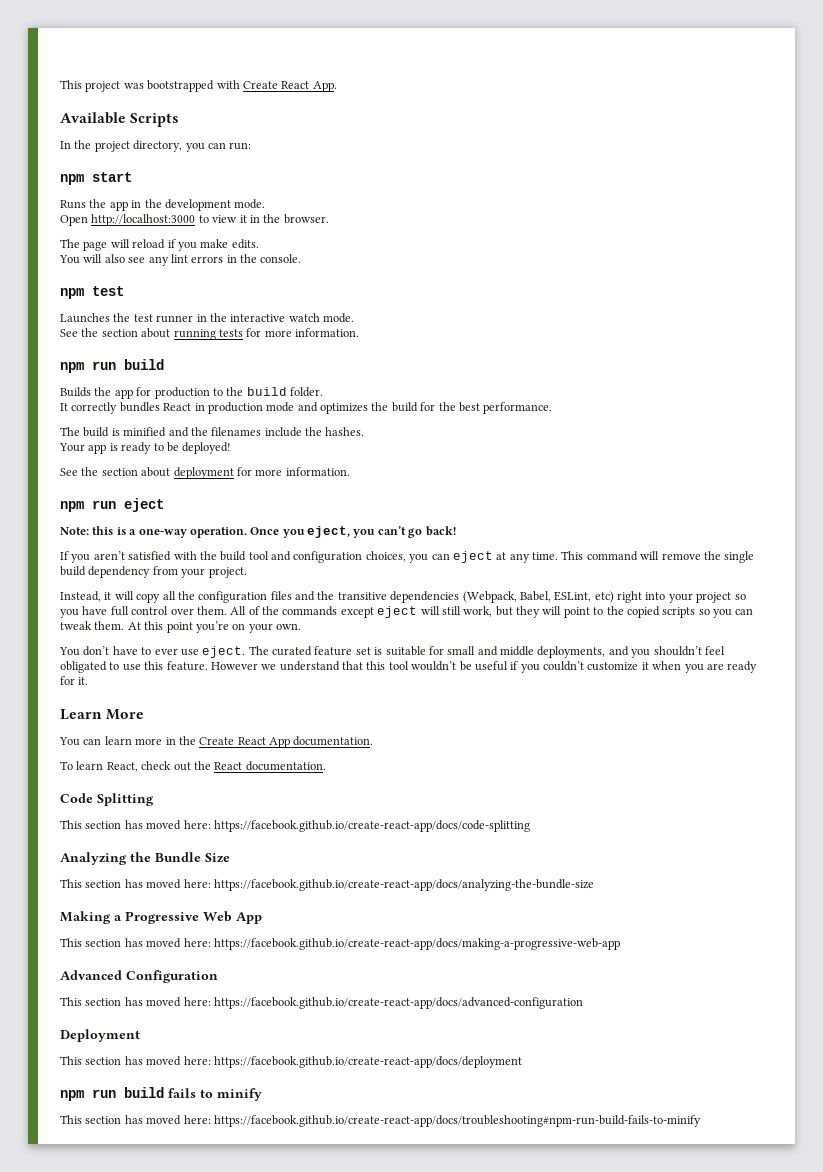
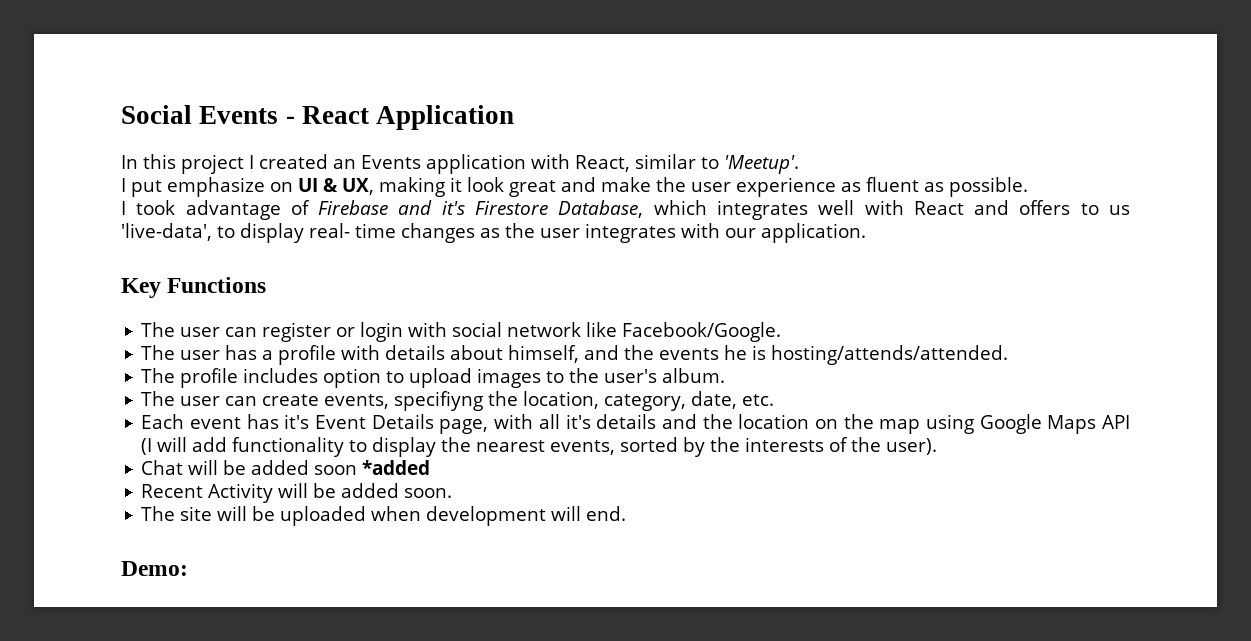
- This project was bootstrapped with Create React App.
- Available Scripts
- In the project directory, you can run:
- npm start
- Runs the app in the development mode.
- Open http://localhost:3000 to view it in the browser.
- The page will reload if you make edits.
- You will also see any lint errors in the console.
- npm test
- Launches the test runner in the interactive watch mode.
- See the section about running tests for more information.
- npm run build
- Builds the app for production to the build folder.
- It correctly bundles React in production mode and optimizes the build for the best performance.
- The build is minified and the filenames include the hashes.
- Your app is ready to be deployed!
- See the section about deployment for more information.
- npm run eject
- Note: this is a one-way operation. Once you eject, you can’t go back!
- If you aren’t satisfied with the build tool and configuration choices, you can eject at any time. This command will remove the single build dependency from your project.
- Instead, it will copy all the configuration files and the transitive dependencies (Webpack, Babel, ESLint, etc) right into your project so you have full control over them. All of the commands except eject will still work, but they will point to the copied scripts so you can tweak them. At this point you’re on your own.
- You don’t have to ever use eject. The curated feature set is suitable for small and middle deployments, and you shouldn’t feel obligated to use this feature. However we understand that this tool wouldn’t be useful if you couldn’t customize it when you are ready for it.
- Learn More
- You can learn more in the Create React App documentation.
- To learn React, check out the React documentation.
- Code Splitting
- This section has moved here: https://facebook.github.io/create-react-app/docs/code-splitting
- Analyzing the Bundle Size
- This section has moved here: https://facebook.github.io/create-react-app/docs/analyzing-the-bundle-size
- Making a Progressive Web App
- This section has moved here: https://facebook.github.io/create-react-app/docs/making-a-progressive-web-app
- Advanced Configuration
- This section has moved here: https://facebook.github.io/create-react-app/docs/advanced-configuration
- Deployment
- This section has moved here: https://facebook.github.io/create-react-app/docs/deployment
- npm run build fails to minify
- This section has moved here: https://facebook.github.io/create-react-app/docs/troubleshooting#npm-run-build-fails-to-minify
+ Social Events - React Application
+ In this project I created an Events application with React, similar to 'Meetup'.
+ I put emphasize on UI & UX, making it look great and make the user experience as fluent as possible.
+ I took advantage of Firebase and it's Firestore Database, which integrates well with React and offers to us 'live-data', to display real- time changes as the user integrates with our application.
+ Key Functions
+ The user can register or login with social network like Facebook/Google.
+ The user has a profile with details about himself, and the events he is hosting/attends/attended.
+ The profile includes option to upload images to the user's album.
+ The user can create events, specifiyng the location, category, date, etc.
+ Each event has it's Event Details page, with all it's details and the location on the map using Google Maps API (I will add functionality to display the nearest events, sorted by the interests of the user).
+ Chat will be added soon *added
+ Recent Activity will be added soon.
+ The site will be uploaded when development will end.
+ Demo:

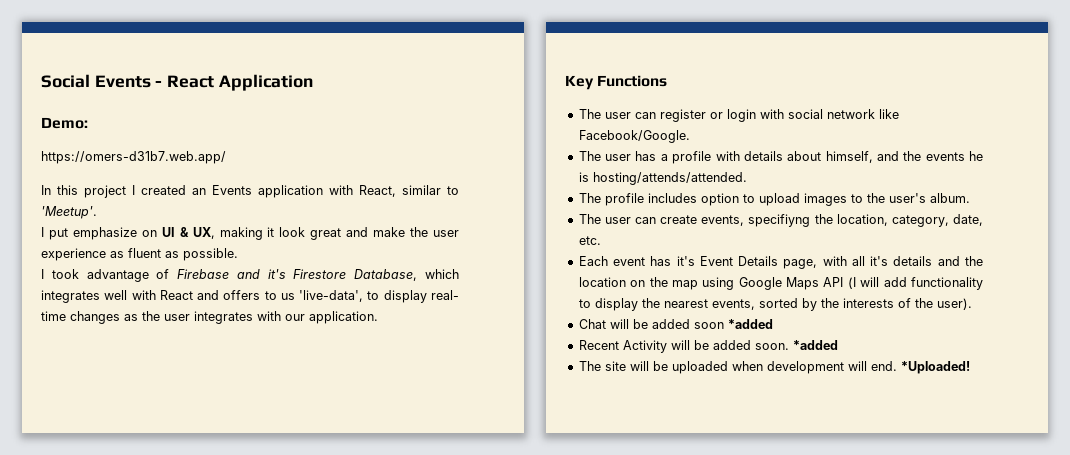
+ Demo:
+ https://omers-d31b7.web.app/
- Recent Activity will be added soon.
+ Recent Activity will be added soon. *added
- The site will be uploaded when development will end.
- Demo:
+ The site will be uploaded when development will end. *Uploaded!

